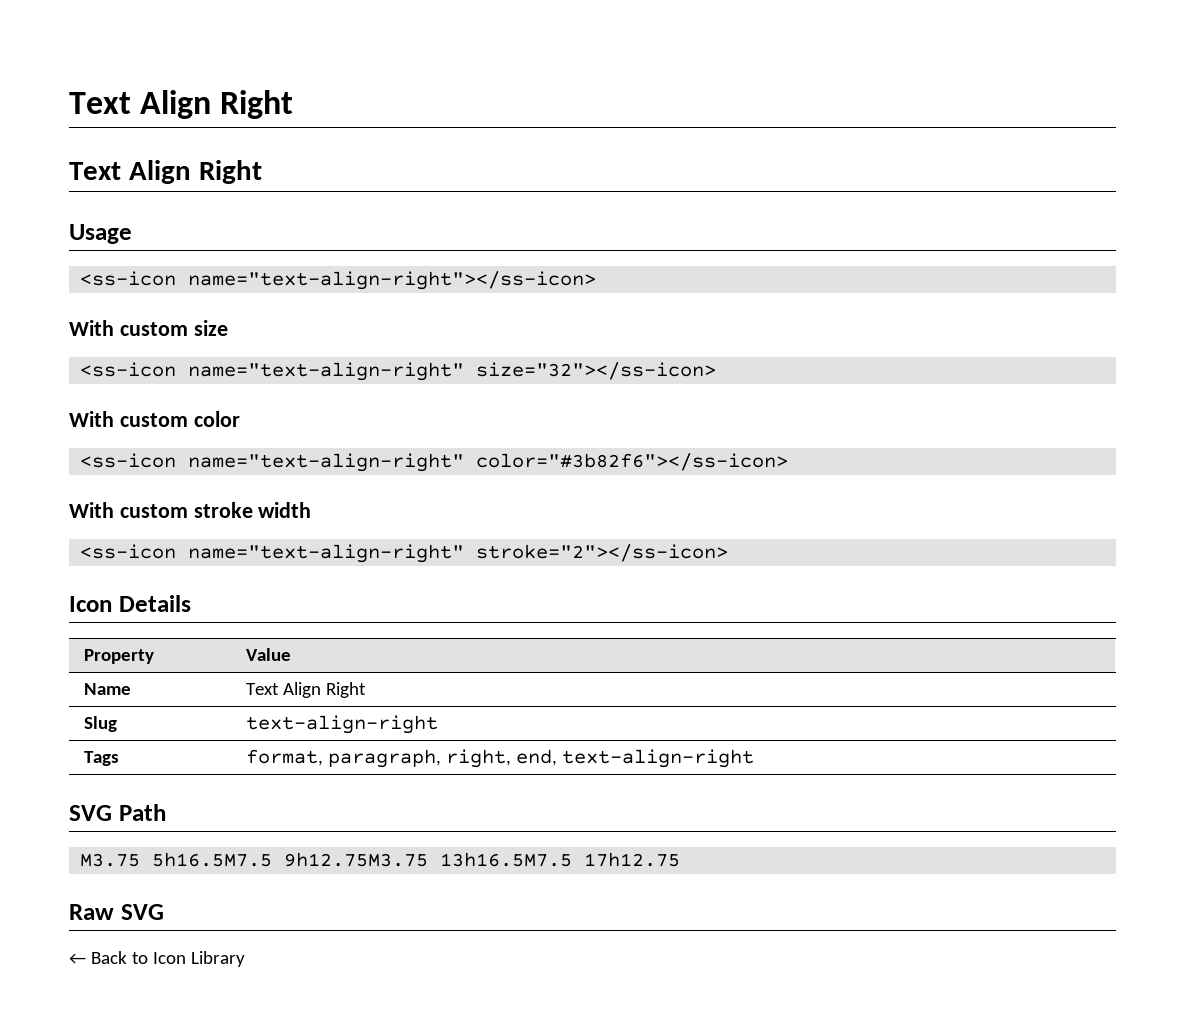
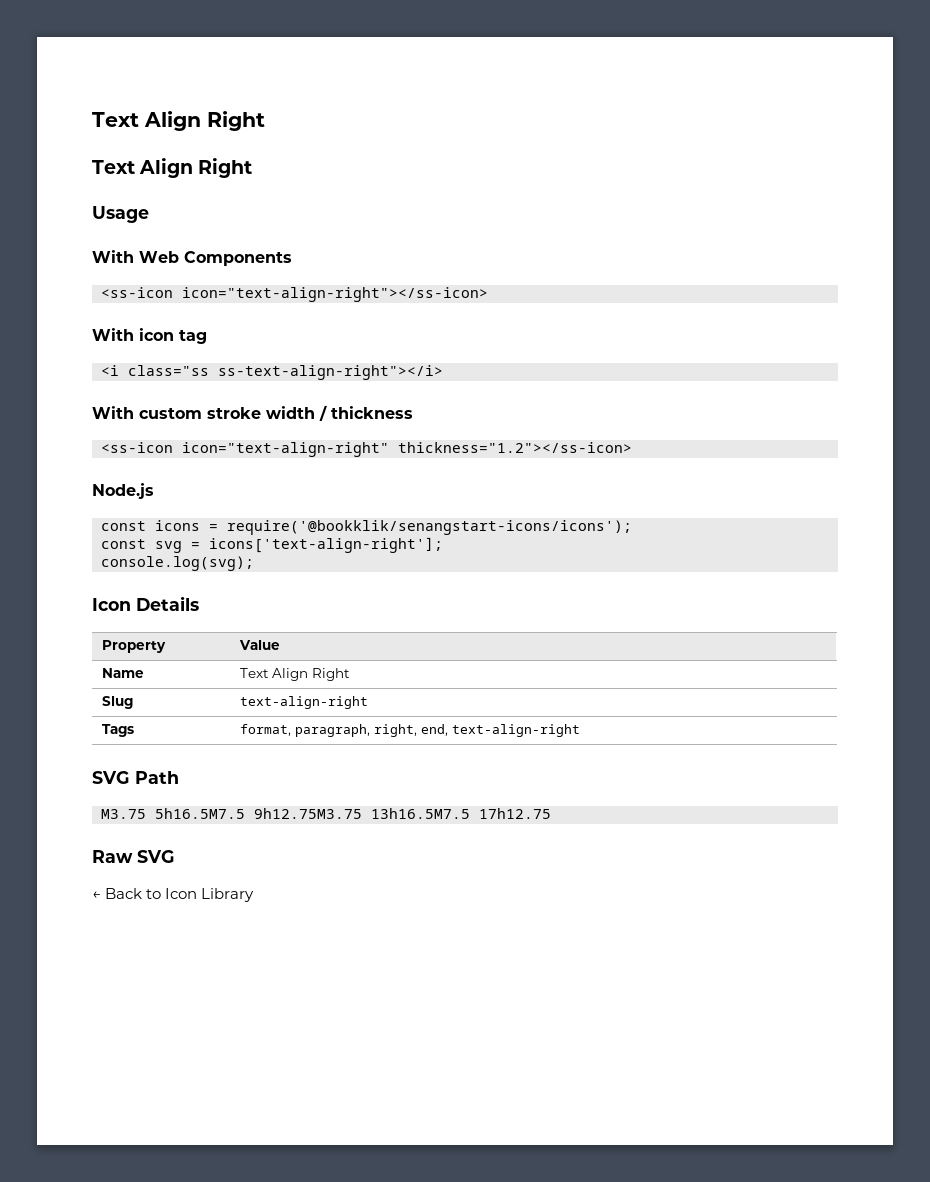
- <ss-icon name="text-align-right"></ss-icon>
- With custom size
- <ss-icon name="text-align-right" size="32"></ss-icon>
- With custom color
- <ss-icon name="text-align-right" color="#3b82f6"></ss-icon>
+ With Web Components
+ <ss-icon icon="text-align-right"></ss-icon>
+ With icon tag
+ <i class="ss ss-text-align-right"></i>
- With custom stroke width
- <ss-icon name="text-align-right" stroke="2"></ss-icon>
+ With custom stroke width / thickness
+ <ss-icon icon="text-align-right" thickness="1.2"></ss-icon>
+ Node.js
+ const icons = require('@bookklik/senangstart-icons/icons');
+ const svg = icons['text-align-right'];
+ console.log(svg);

